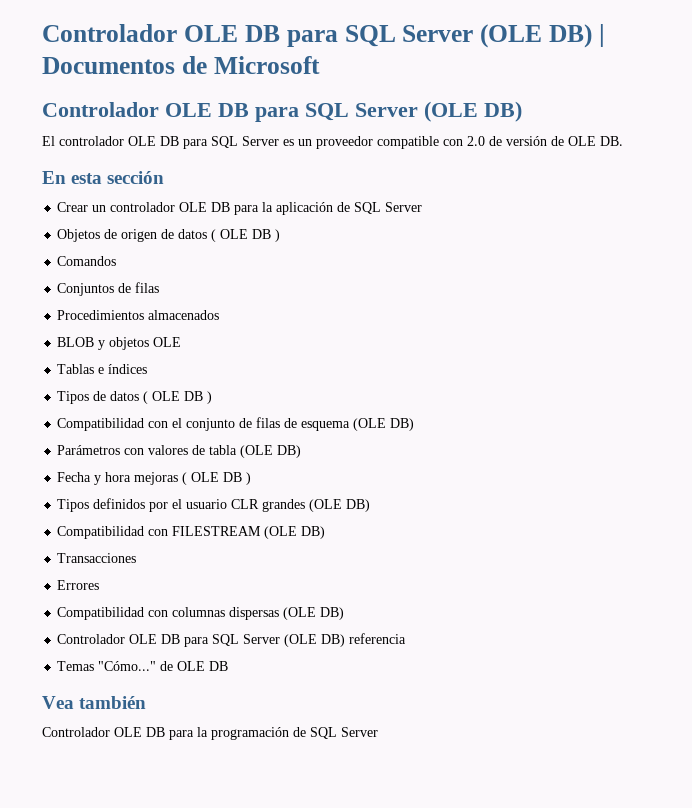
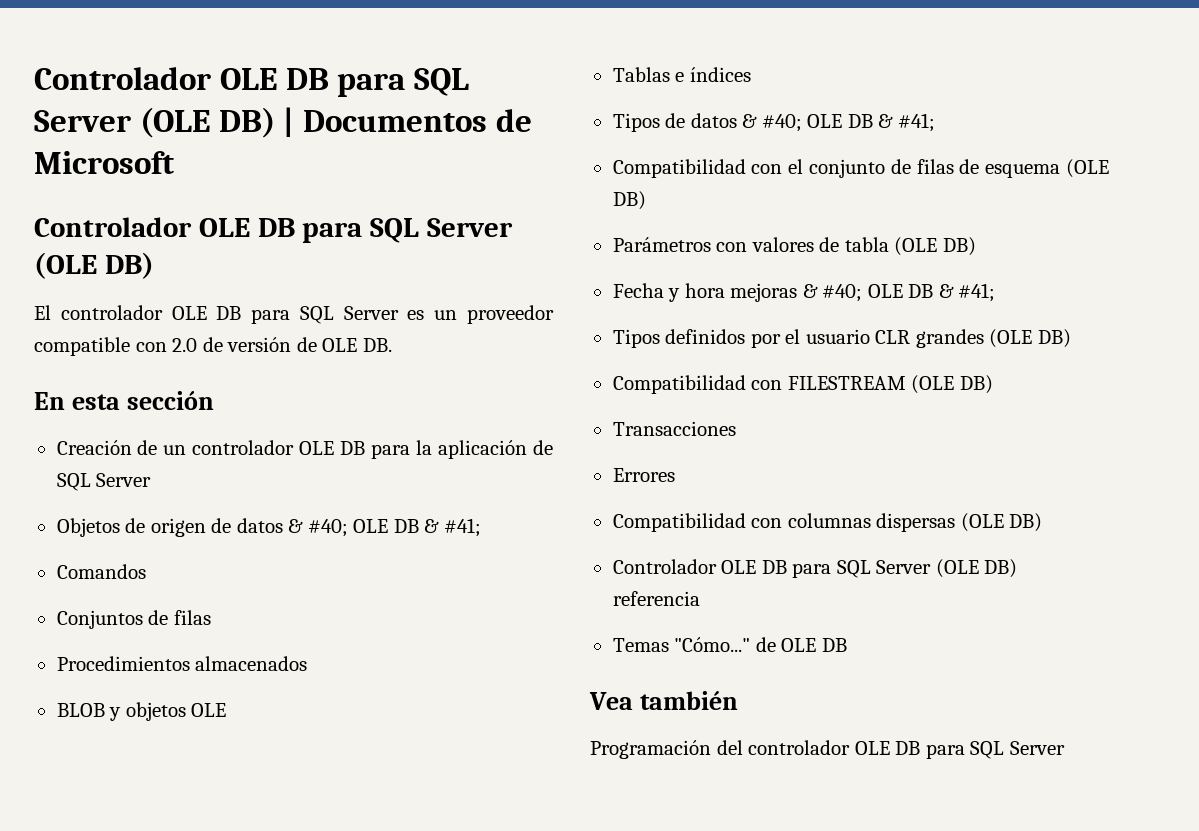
- Crear un controlador OLE DB para la aplicación de SQL Server
+ Creación de un controlador OLE DB para la aplicación de SQL Server
- Objetos de origen de datos ( OLE DB )
+ Objetos de origen de datos & #40; OLE DB & #41;
- Tipos de datos ( OLE DB )
+ Tipos de datos & #40; OLE DB & #41;
- Fecha y hora mejoras ( OLE DB )
+ Fecha y hora mejoras & #40; OLE DB & #41;
- Controlador OLE DB para la programación de SQL Server
+ Programación del controlador OLE DB para SQL Server

